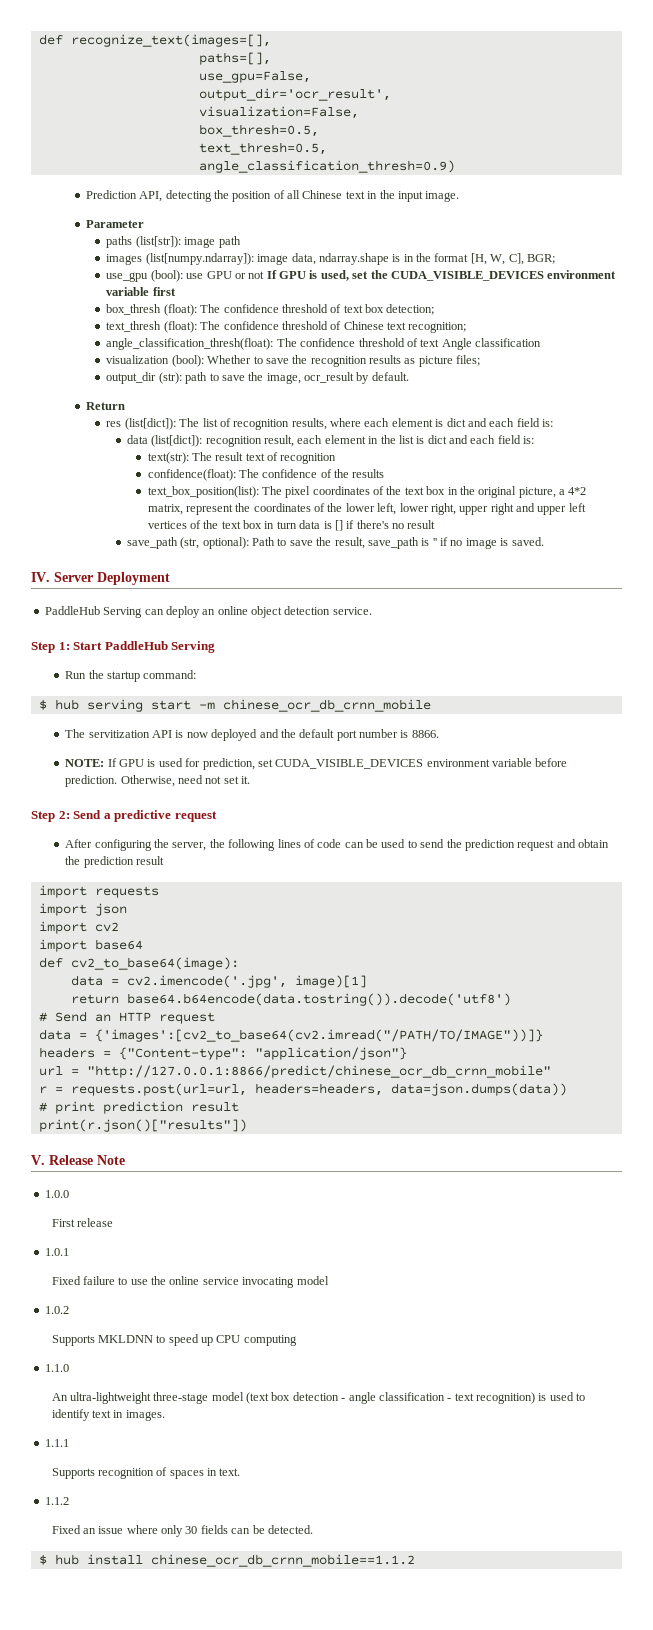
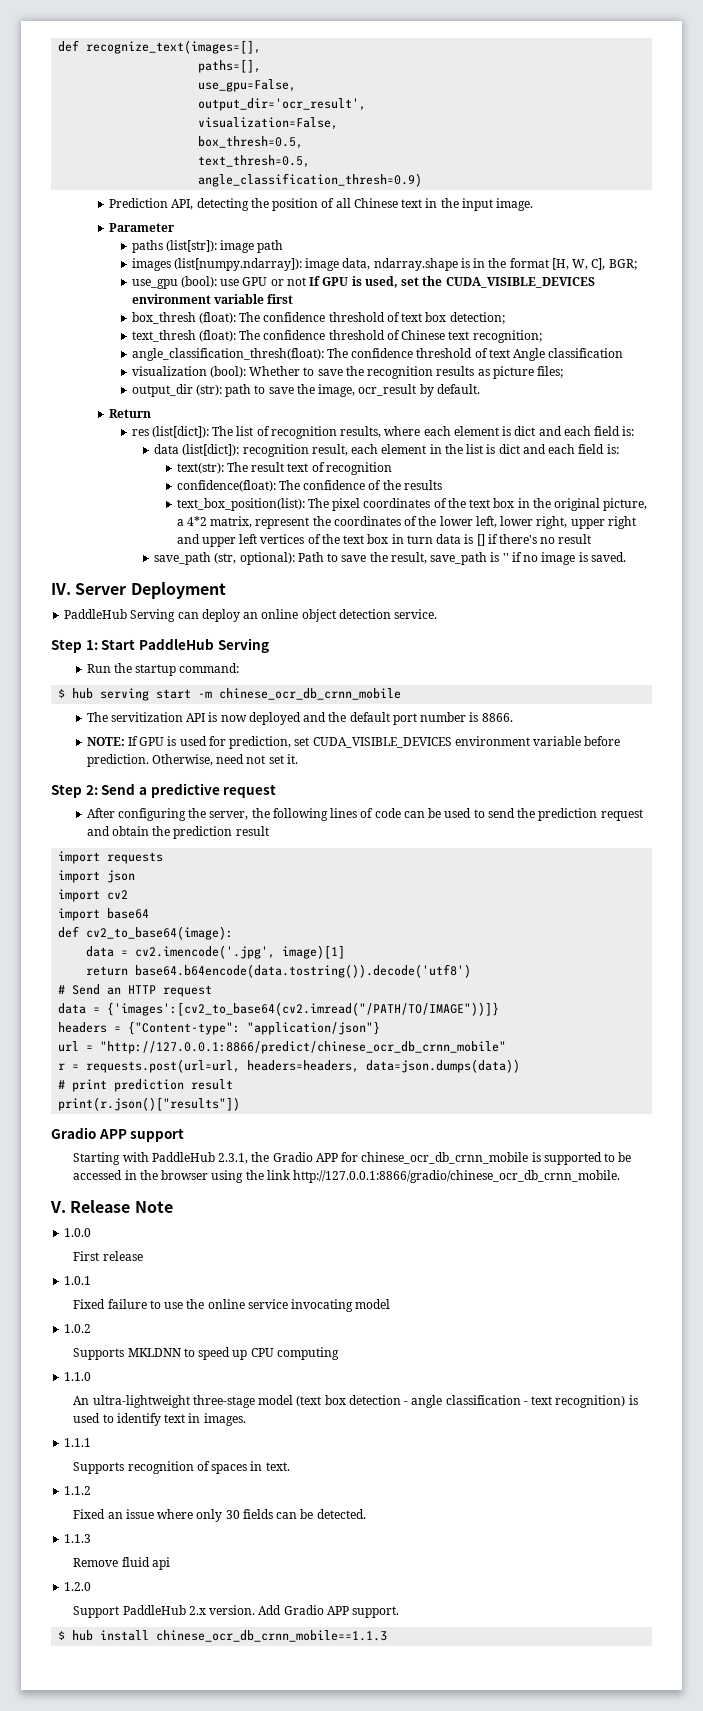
+ Gradio APP support
+ Starting with PaddleHub 2.3.1, the Gradio APP for chinese_ocr_db_crnn_mobile is supported to be accessed in the browser using the link http://127.0.0.1:8866/gradio/chinese_ocr_db_crnn_mobile.
+ 1.1.3
+ Remove fluid api
+ 1.2.0
+ Support PaddleHub 2.x version. Add Gradio APP support.
- $ hub install chinese_ocr_db_crnn_mobile==1.1.2
+ $ hub install chinese_ocr_db_crnn_mobile==1.1.3

